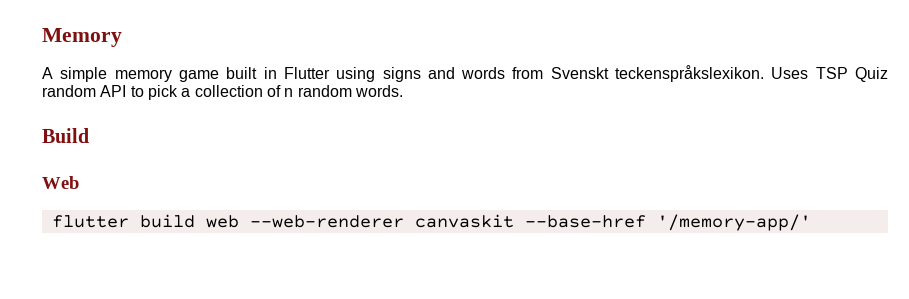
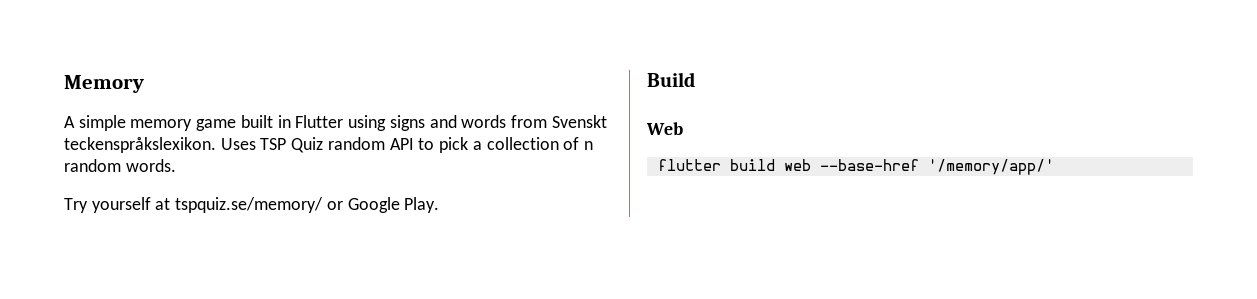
+ Try yourself at tspquiz.se/memory/ or Google Play.
- flutter build web --web-renderer canvaskit --base-href '/memory-app/'
+ flutter build web --base-href '/memory/app/'

